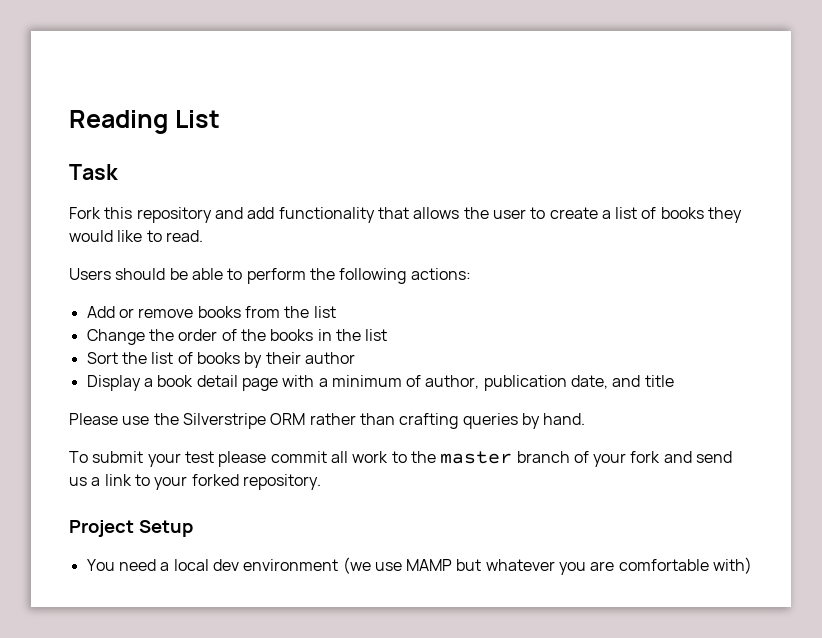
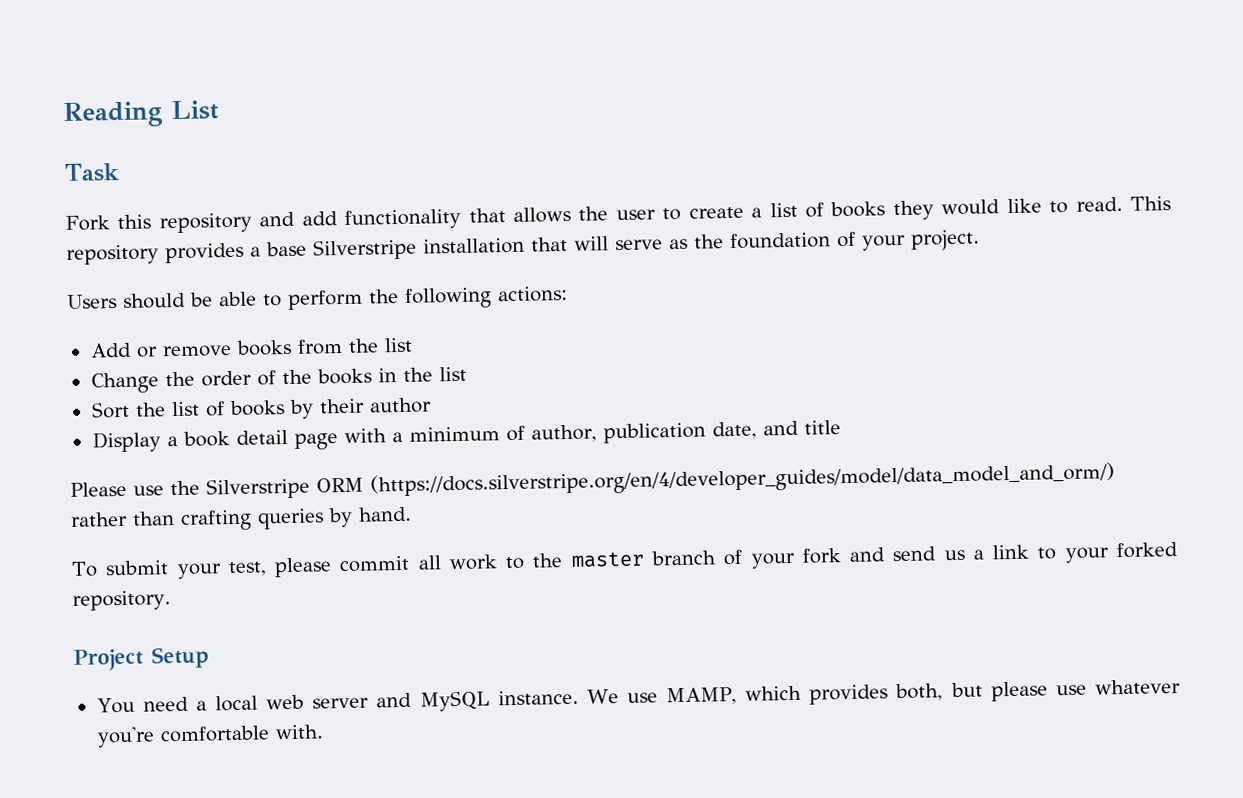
+ This repository provides a base Silverstripe installation that will serve as the foundation of your project.
- Please use the Silverstripe ORM rather than crafting queries by hand.
+ Please use the Silverstripe ORM (https://docs.silverstripe.org/en/4/developer_guides/model/data_model_and_orm/) rather than crafting queries by hand.
- To submit your test please commit all work to the master branch of your fork and send us a link to your forked repository.
+ To submit your test, please commit all work to the master branch of your fork and send us a link to your forked repository.
- You need a local dev environment (we use MAMP but whatever you are comfortable with)
+ You need a local web server and MySQL instance. We use MAMP, which provides both, but please use whatever you're comfortable with.

